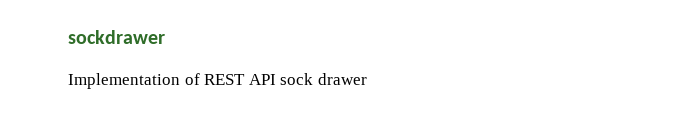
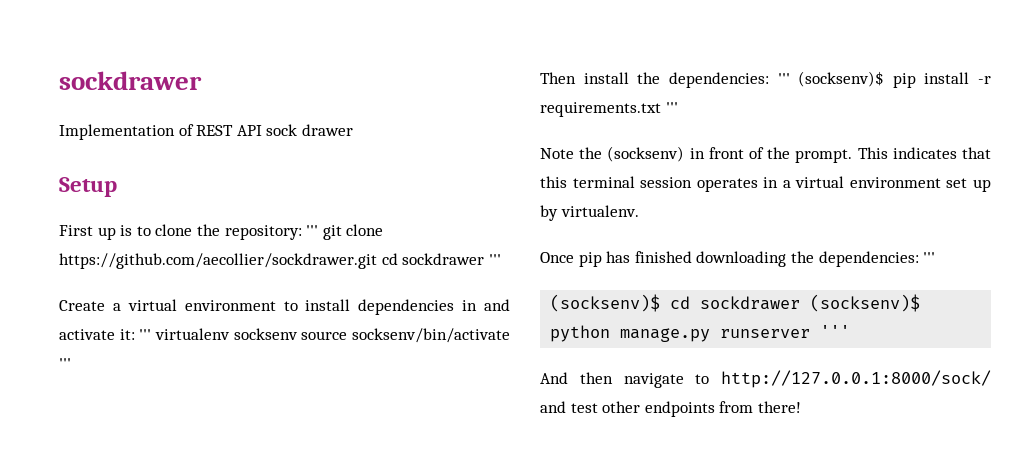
+ Setup
+ First up is to clone the repository: ''' git clone https://github.com/aecollier/sockdrawer.git cd sockdrawer '''
+ Create a virtual environment to install dependencies in and activate it: ''' virtualenv socksenv source socksenv/bin/activate '''
+ Then install the dependencies: ''' (socksenv)$ pip install -r requirements.txt '''
+ Note the (socksenv) in front of the prompt. This indicates that this terminal session operates in a virtual environment set up by virtualenv.
+ Once pip has finished downloading the dependencies: '''
+ (socksenv)$ cd sockdrawer (socksenv)$ python manage.py runserver '''
+ And then navigate to http://127.0.0.1:8000/sock/ and test other endpoints from there!

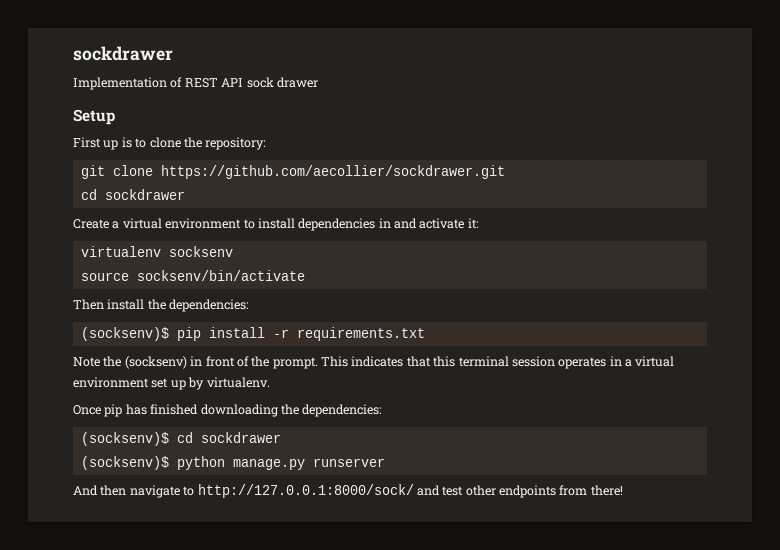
- First up is to clone the repository: ''' git clone https://github.com/aecollier/sockdrawer.git cd sockdrawer '''
+ First up is to clone the repository:
+ git clone https://github.com/aecollier/sockdrawer.git
+ cd sockdrawer
- Create a virtual environment to install dependencies in and activate it: ''' virtualenv socksenv source socksenv/bin/activate '''
+ Create a virtual environment to install dependencies in and activate it:
+ virtualenv socksenv
+ source socksenv/bin/activate
- Then install the dependencies: ''' (socksenv)$ pip install -r requirements.txt '''
+ Then install the dependencies:
+ (socksenv)$ pip install -r requirements.txt
- Once pip has finished downloading the dependencies: '''
+ Once pip has finished downloading the dependencies:
- (socksenv)$ cd sockdrawer (socksenv)$ python manage.py runserver '''
+ (socksenv)$ cd sockdrawer
+ (socksenv)$ python manage.py runserver

